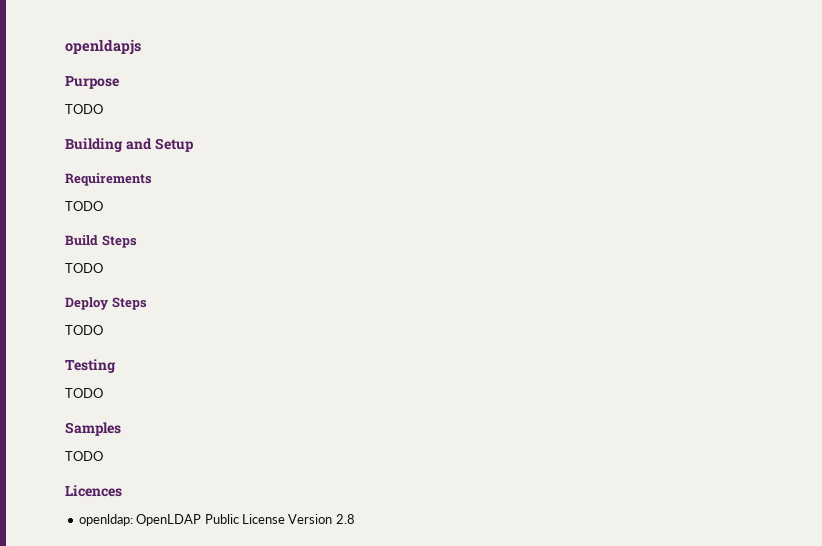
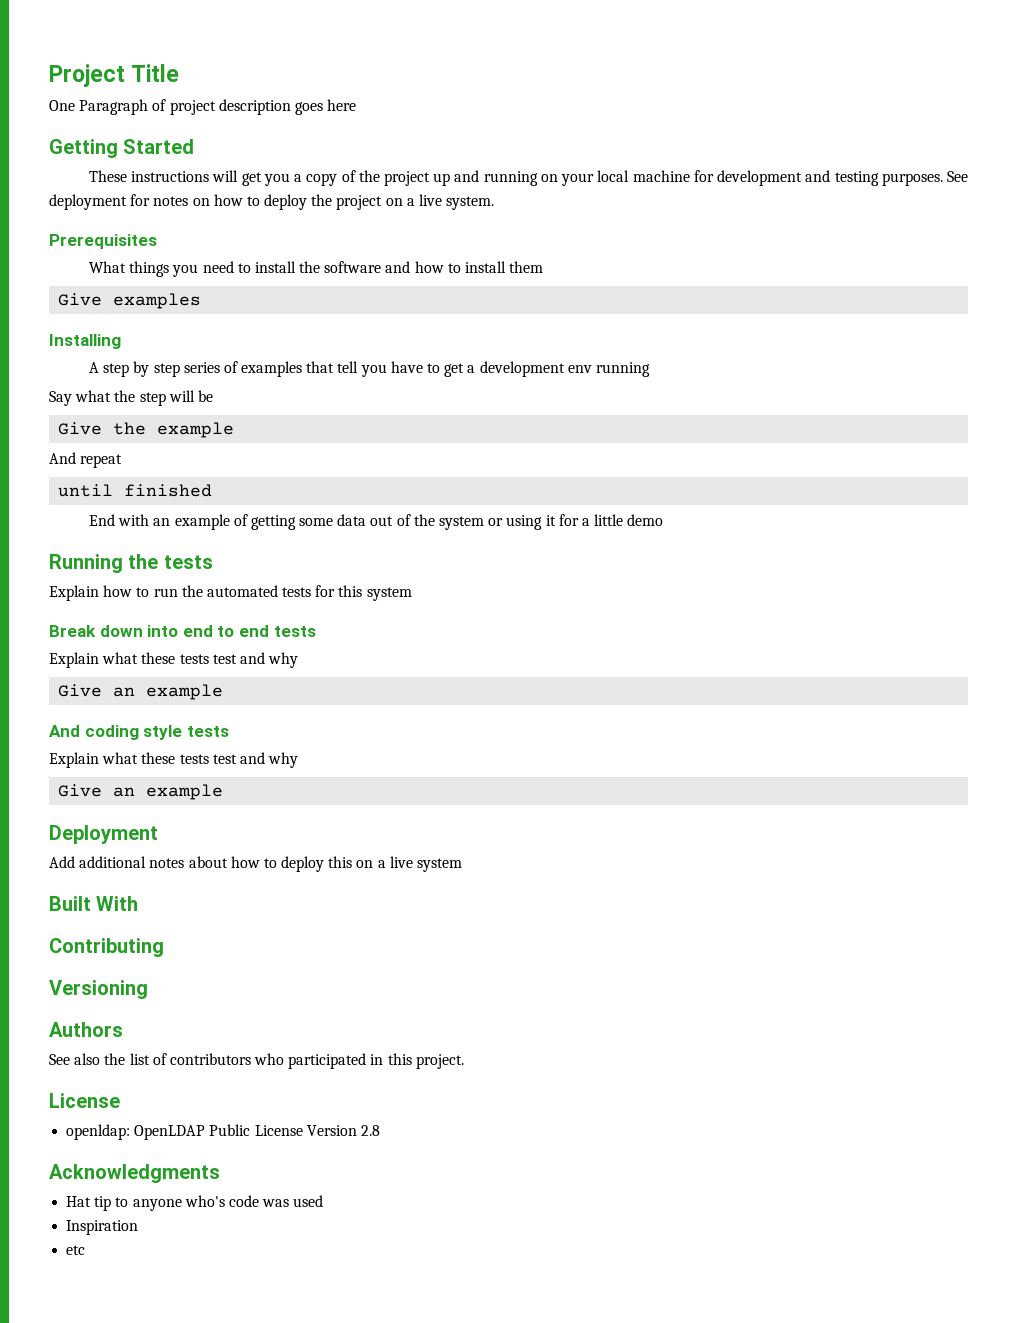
- openldapjs
- Purpose
- TODO
- Building and Setup
- Requirements
- TODO
- Build Steps
- TODO
- Deploy Steps
- TODO
- Testing
- TODO
- Samples
- TODO
- Licences
+ Project Title
+ One Paragraph of project description goes here
+ Getting Started
+ These instructions will get you a copy of the project up and running on your local machine for development and testing purposes. See deployment for notes on how to deploy the project on a live system.
+ Prerequisites
+ What things you need to install the software and how to install them
+ Give examples
+ Installing
+ A step by step series of examples that tell you have to get a development env running
+ Say what the step will be
+ Give the example
+ And repeat
+ until finished
+ End with an example of getting some data out of the system or using it for a little demo
+ Running the tests
+ Explain how to run the automated tests for this system
+ Break down into end to end tests
+ Explain what these tests test and why
+ Give an example
+ And coding style tests
+ Explain what these tests test and why
+ Give an example
+ Deployment
+ Add additional notes about how to deploy this on a live system
+ Built With
+ Contributing
+ Versioning
+ Authors
+ See also the list of contributors who participated in this project.
+ License
+ Acknowledgments
+ Hat tip to anyone who's code was used
+ Inspiration
+ etc

